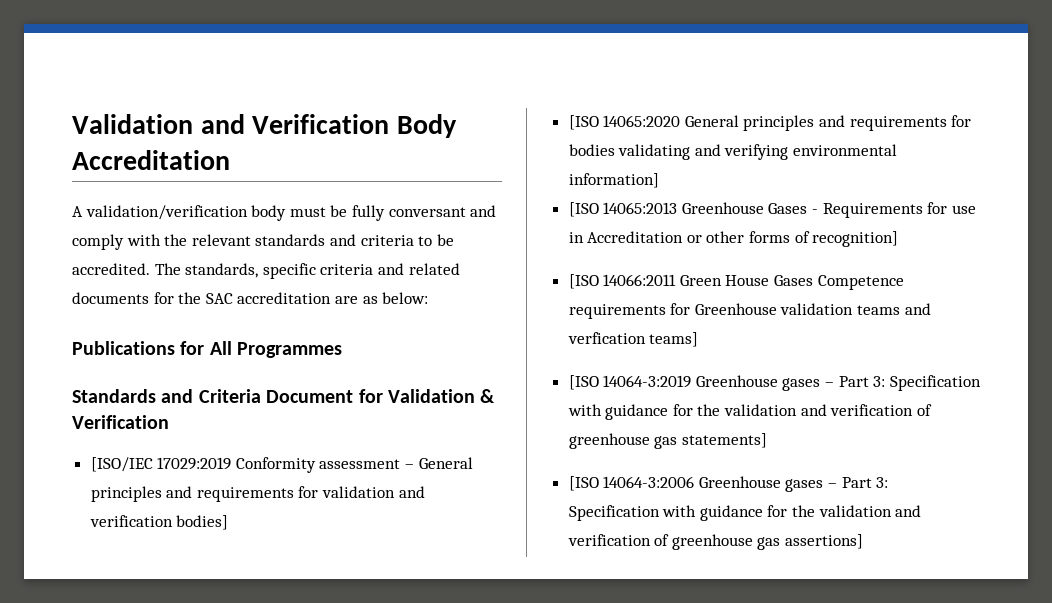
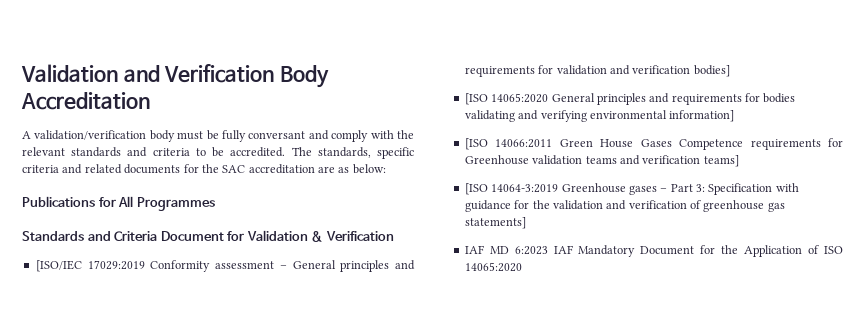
- [ISO 14065:2013 Greenhouse Gases - Requirements for use in Accreditation or other forms of recognition]
- [ISO 14066:2011 Green House Gases Competence requirements for Greenhouse validation teams and verfication teams]
+ [ISO 14066:2011 Green House Gases Competence requirements for Greenhouse validation teams and verification teams]
- [ISO 14064-3:2006 Greenhouse gases – Part 3: Specification with guidance for the validation and verification of greenhouse gas assertions]
+ IAF MD 6:2023 IAF Mandatory Document for the Application of ISO 14065:2020

